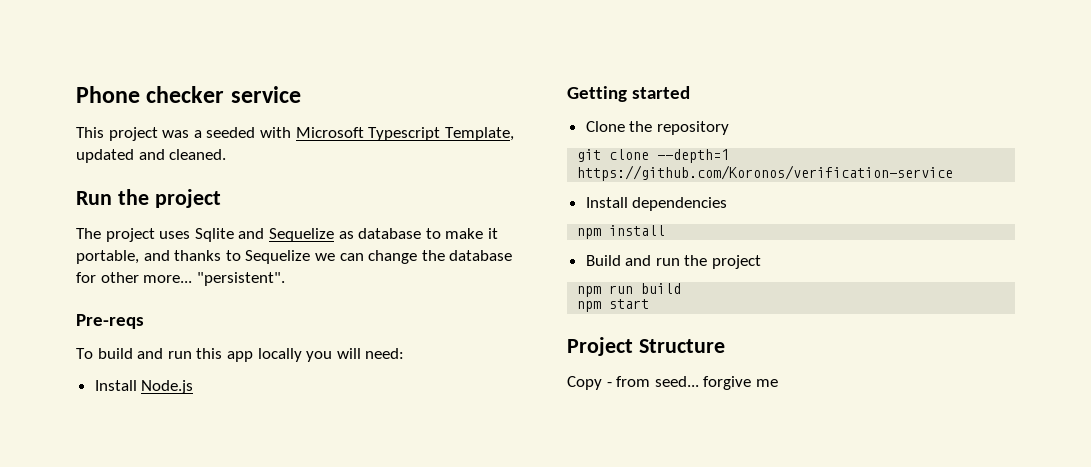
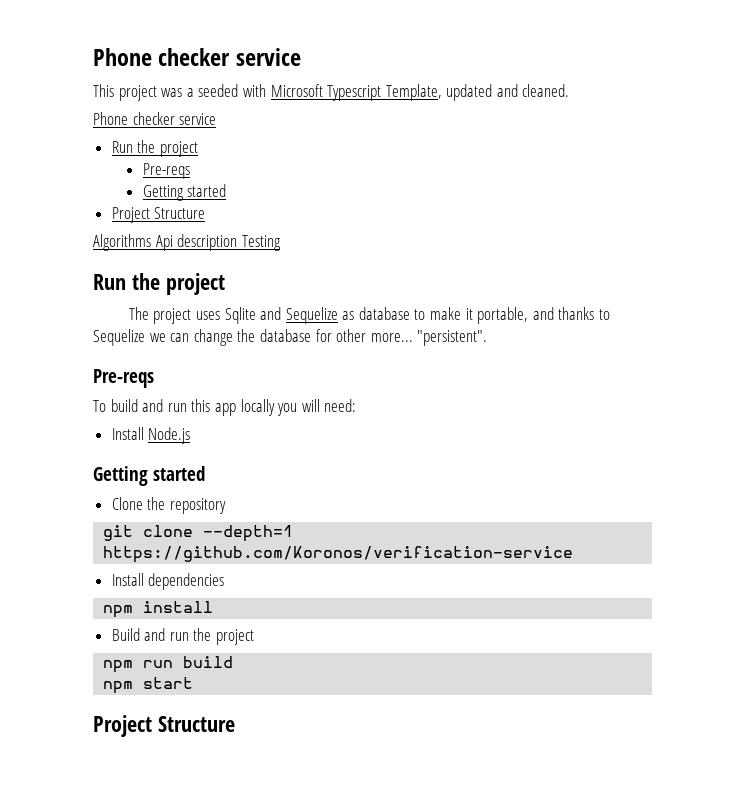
  This project was a seeded with Microsoft Typescript Template, updated and cleaned.
+ Phone checker service
+ Run the project
+ Pre-reqs
+ Getting started
+ Project Structure
+ Algorithms Api description Testing
- Copy - from seed... forgive me

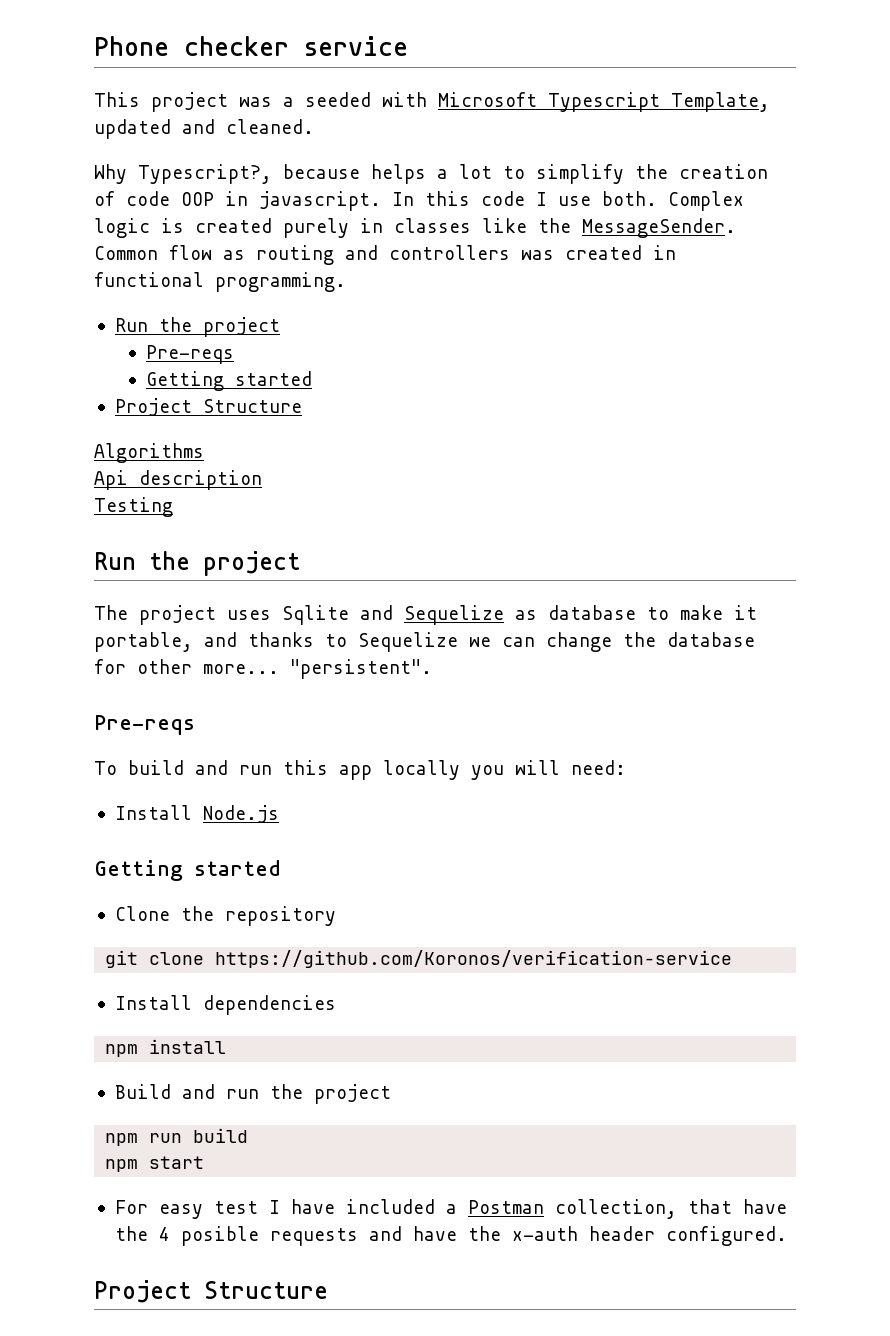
  This project was a seeded with Microsoft Typescript Template, updated and cleaned.
- Phone checker service
+ Why Typescript?, because helps a lot to simplify the creation of code OOP in javascript. In this code I use both. Complex logic is created purely in classes like the MessageSender. Common flow as routing and controllers was created in functional programming.
- Algorithms Api description Testing
+ Algorithms
+ Api description
+ Testing
- git clone --depth=1 https://github.com/Koronos/verification-service
+ git clone https://github.com/Koronos/verification-service
+ For easy test I have included a Postman collection, that have the 4 posible requests and have the x-auth header configured.

